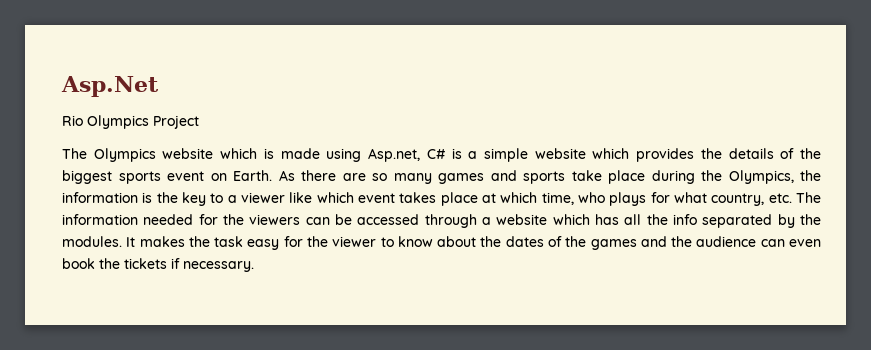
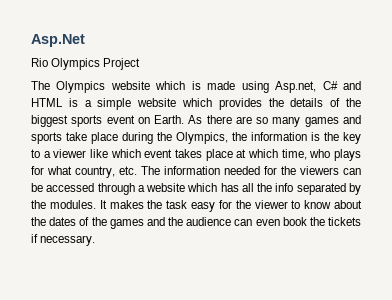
- The Olympics website which is made using Asp.net, C# is a simple website which provides the details of the biggest sports event on Earth.
+ The Olympics website which is made using Asp.net, C# and HTML is a simple website which provides the details of the biggest sports event on Earth.

